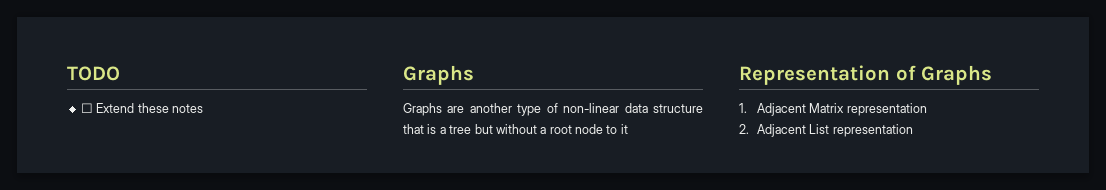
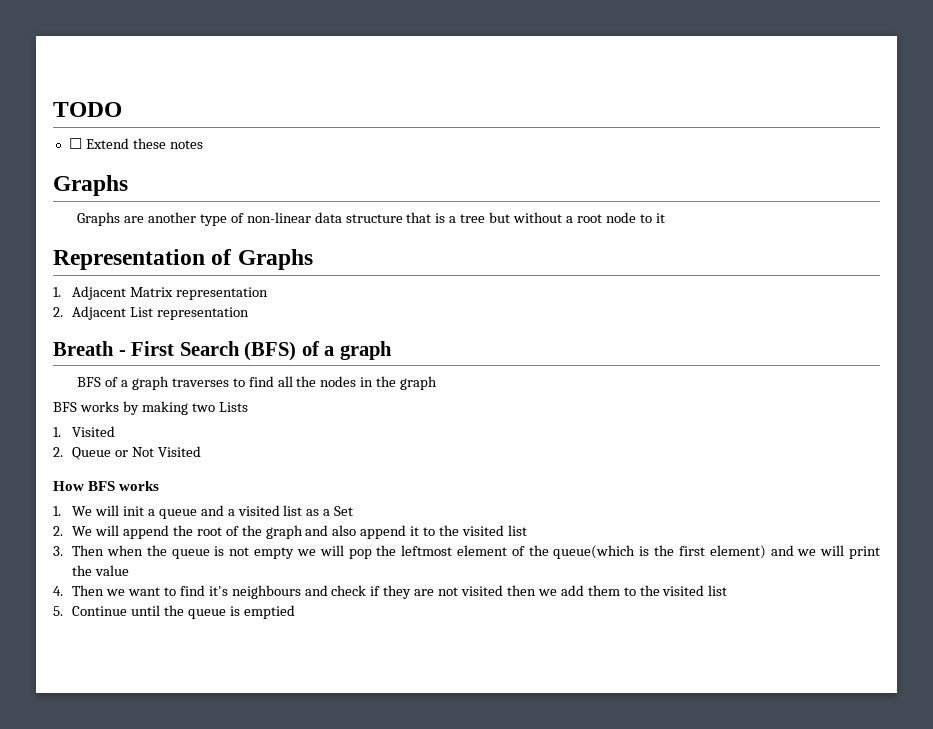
+ Breath - First Search (BFS) of a graph
+ BFS of a graph traverses to find all the nodes in the graph
+ BFS works by making two Lists
+ 1. Visited
+ 2. Queue or Not Visited
+ How BFS works
+ 1. We will init a queue and a visited list as a Set
+ 2. We will append the root of the graph and also append it to the visited list
+ 3. Then when the queue is not empty we will pop the leftmost element of the queue(which is the first element) and we will print the value
+ 4. Then we want to find it's neighbours and check if they are not visited then we add them to the visited list
+ 5. Continue until the queue is emptied

